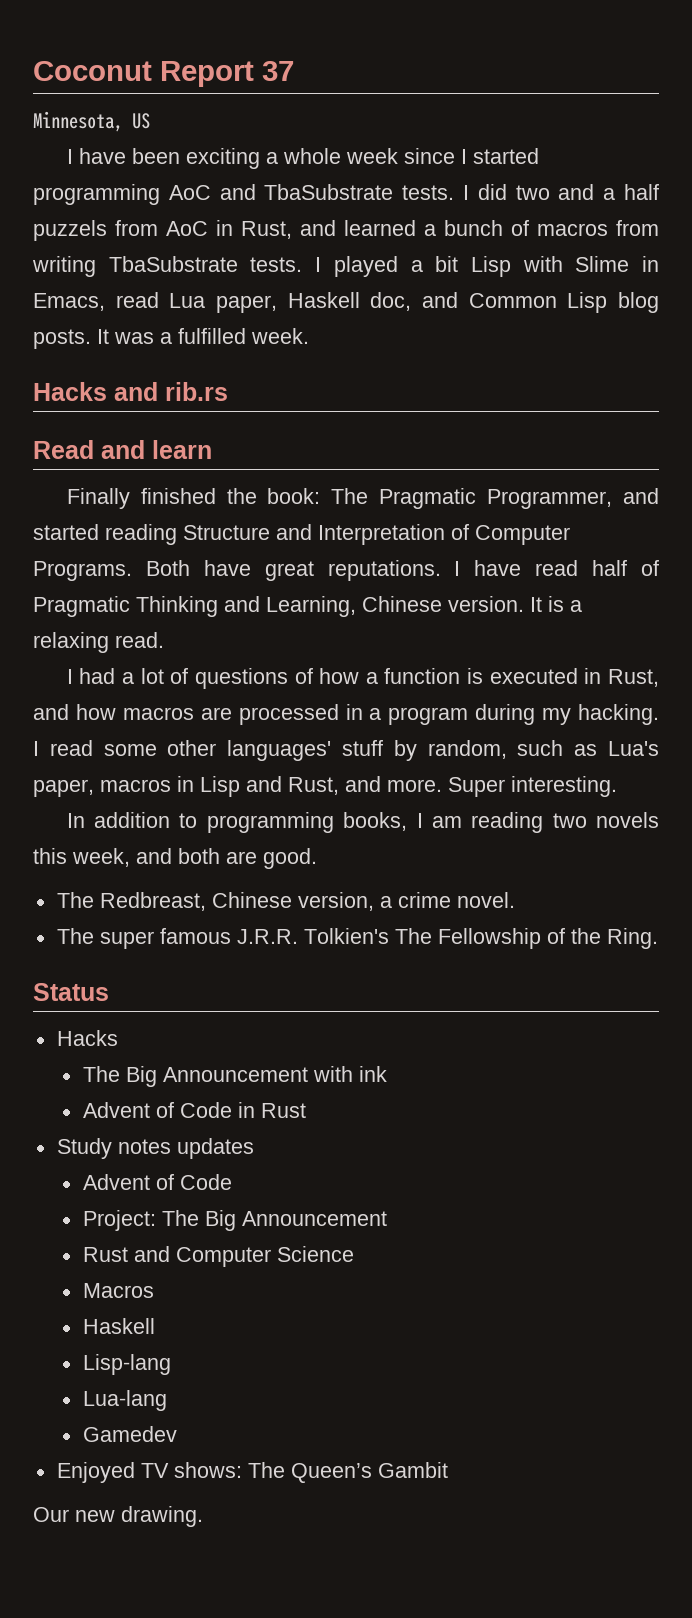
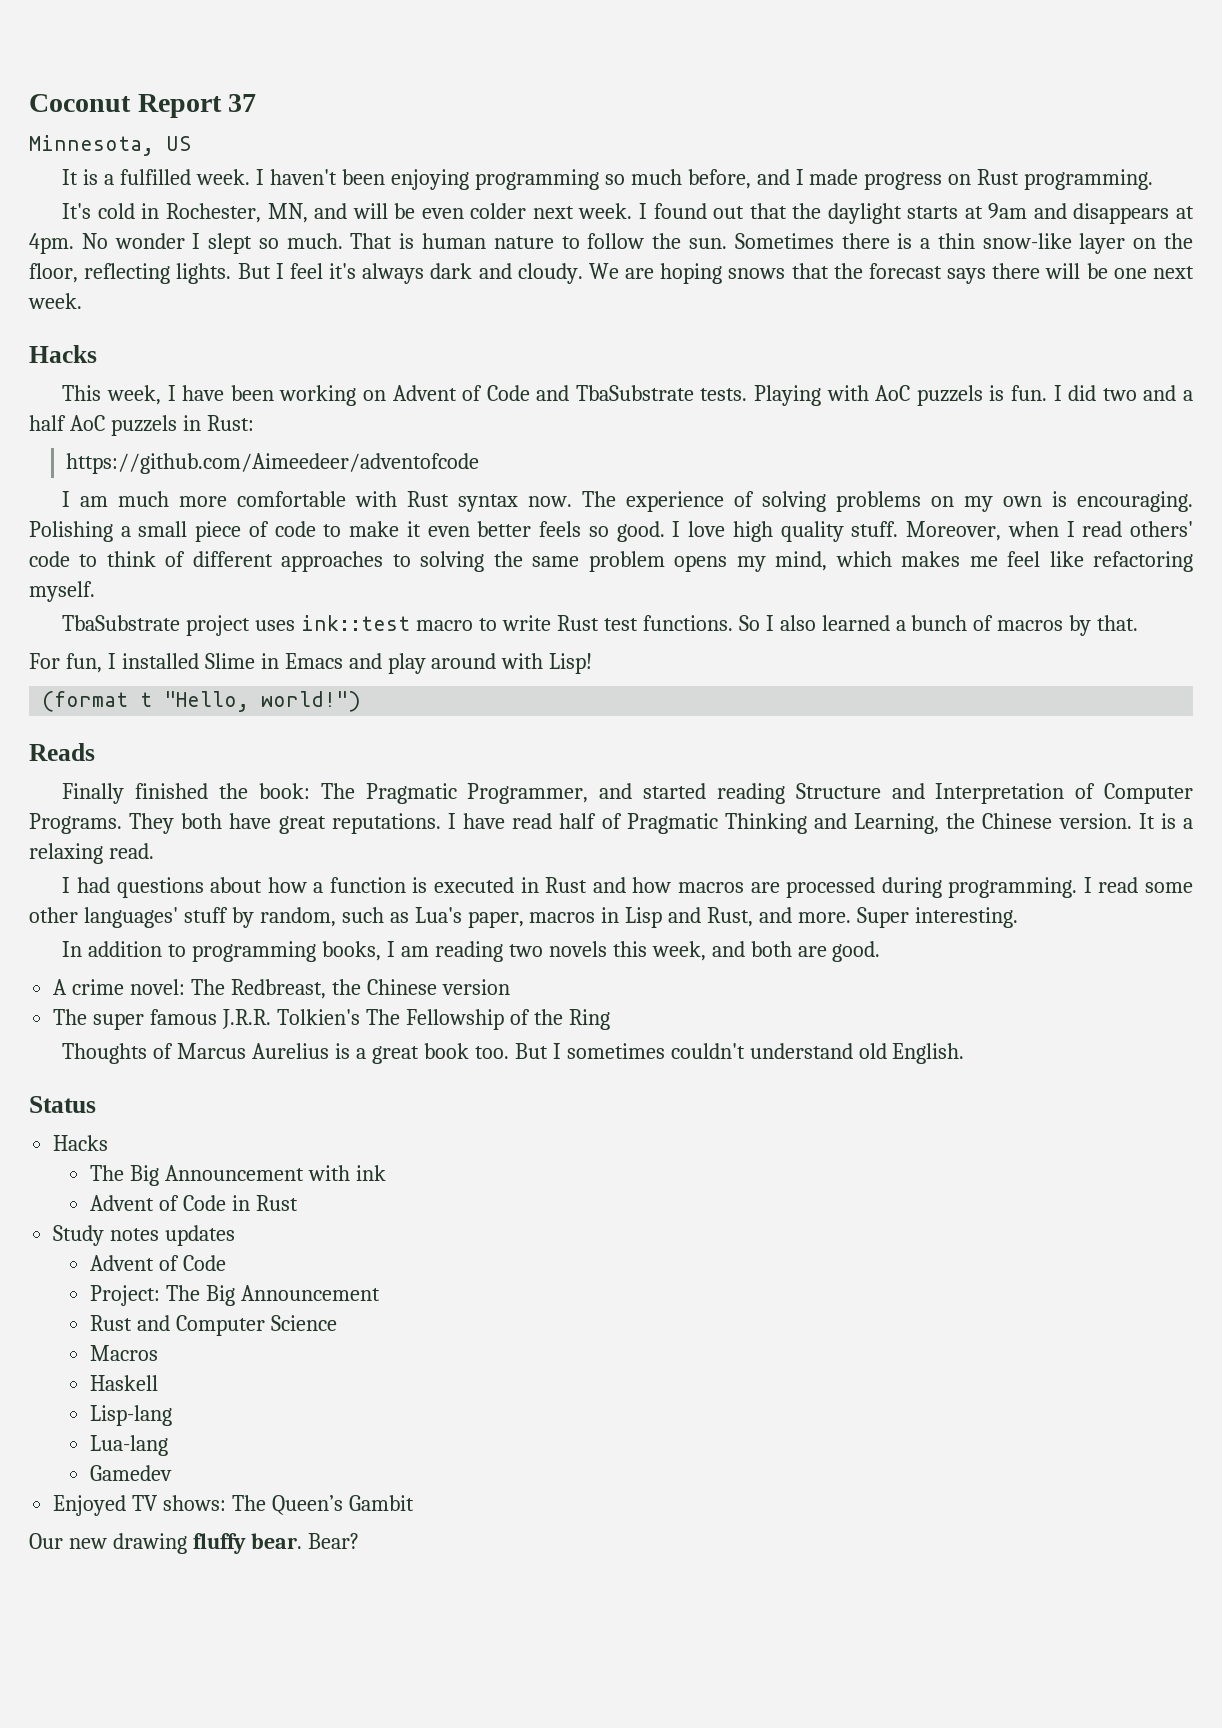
- I have been exciting a whole week since I started programming AoC and TbaSubstrate tests.
+ It is a fulfilled week. I haven't been enjoying programming so much before, and I made progress on Rust programming.
+ It's cold in Rochester, MN, and will be even colder next week. I found out that the daylight starts at 9am and disappears at 4pm. No wonder I slept so much. That is human nature to follow the sun. Sometimes there is a thin snow-like layer on the floor, reflecting lights. But I feel it's always dark and cloudy. We are hoping snows that the forecast says there will be one next week.
+ Hacks
+ This week, I have been working on Advent of Code and TbaSubstrate tests. Playing with AoC puzzels is fun.
- I did two and a half puzzels from AoC in Rust, and learned a bunch of macros from writing TbaSubstrate tests. I played a bit Lisp with Slime in Emacs, read Lua paper, Haskell doc, and Common Lisp blog posts. It was a fulfilled week.
- Hacks and rib.rs
- Read and learn
+ I did two and a half AoC puzzels in Rust:
+ https://github.com/Aimeedeer/adventofcode
+ I am much more comfortable with Rust syntax now. The experience of solving problems on my own is encouraging. Polishing a small piece of code to make it even better feels so good. I love high quality stuff. Moreover, when I read others' code to think of different approaches to solving the same problem opens my mind, which makes me feel like refactoring myself.
+ TbaSubstrate project uses ink::test macro to write Rust test functions. So I also learned a bunch of macros by that.
+ For fun, I installed Slime in Emacs and play around with Lisp!
+ (format t "Hello, world!")
+ Reads
- Both have great reputations.
+ They both have great reputations.
- I have read half of Pragmatic Thinking and Learning, Chinese version.
+ I have read half of Pragmatic Thinking and Learning, the Chinese version.
- I had a lot of questions of how a function is executed in Rust, and how macros are processed in a program during my hacking.
+ I had questions about how a function is executed in Rust and how macros are processed during programming.
- The Redbreast, Chinese version, a crime novel.
+ A crime novel: The Redbreast, the Chinese version
- The super famous J.R.R. Tolkien's The Fellowship of the Ring.
+ The super famous J.R.R. Tolkien's The Fellowship of the Ring
+ Thoughts of Marcus Aurelius is a great book too. But I sometimes couldn't understand old English.
- Our new drawing.
+ Our new drawing fluffy bear. Bear?

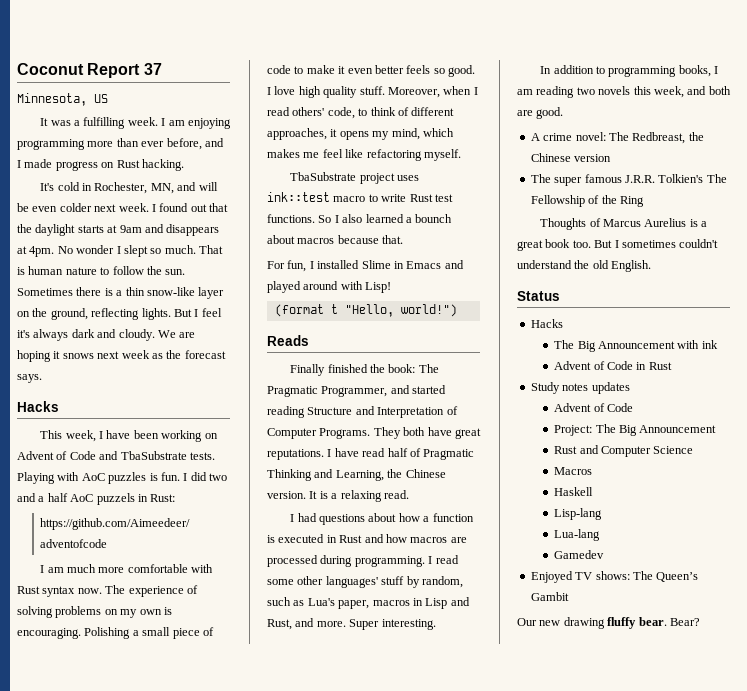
- It is a fulfilled week. I haven't been enjoying programming so much before, and I made progress on Rust programming.
+ It was a fulfilling week. I am enjoying programming more than ever before, and I made progress on Rust hacking.
- Sometimes there is a thin snow-like layer on the floor, reflecting lights.
+ Sometimes there is a thin snow-like layer on the ground, reflecting lights.
- We are hoping snows that the forecast says there will be one next week.
+ We are hoping it snows next week as the forecast says.
- Playing with AoC puzzels is fun.
+ Playing with AoC puzzles is fun.
- Moreover, when I read others' code to think of different approaches to solving the same problem opens my mind, which makes me feel like refactoring myself.
+ Moreover, when I read others' code, to think of different approaches, it opens my mind, which makes me feel like refactoring myself.
- So I also learned a bunch of macros by that.
+ So I also learned a bounch about macros because that.
- For fun, I installed Slime in Emacs and play around with Lisp!
+ For fun, I installed Slime in Emacs and played around with Lisp!
- But I sometimes couldn't understand old English.
+ But I sometimes couldn't understand the old English.

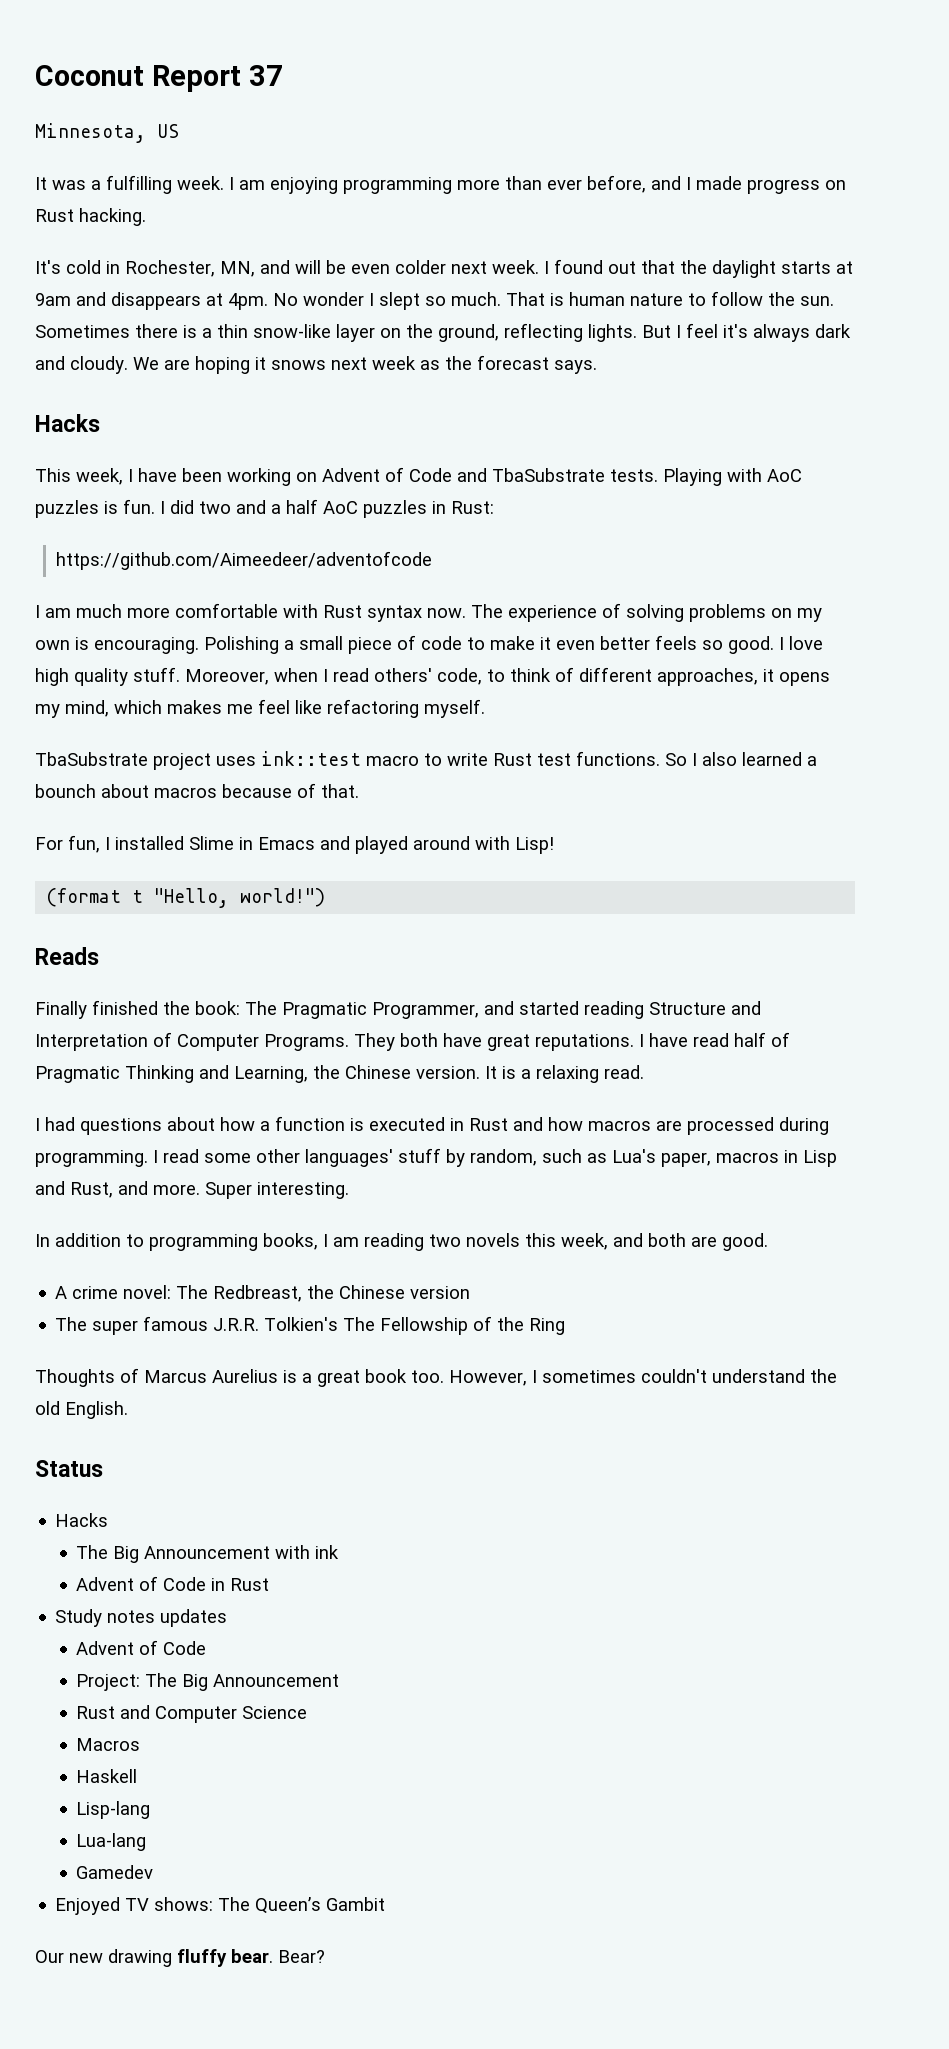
- I did two and a half AoC puzzels in Rust:
+ I did two and a half AoC puzzles in Rust:
- So I also learned a bounch about macros because that.
+ So I also learned a bounch about macros because of that.
- But I sometimes couldn't understand the old English.
+ However, I sometimes couldn't understand the old English.

